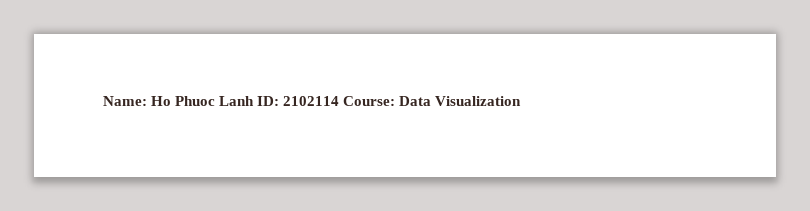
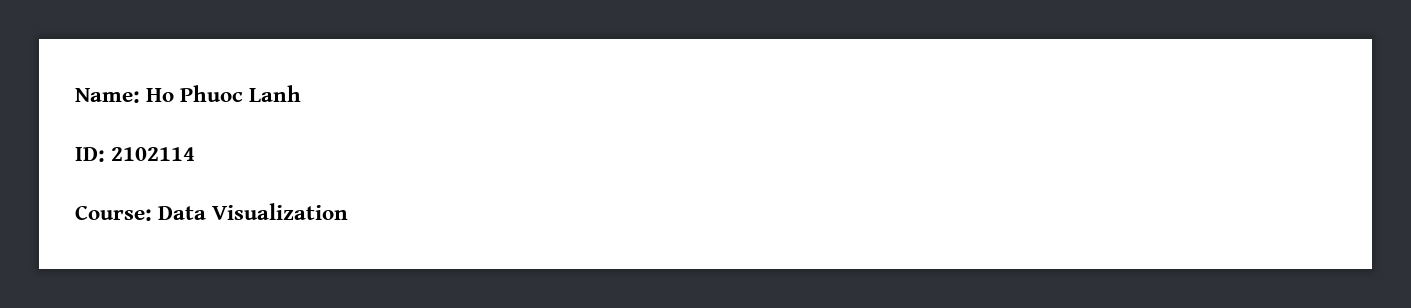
- Name: Ho Phuoc Lanh ID: 2102114 Course: Data Visualization
+ Name: Ho Phuoc Lanh
+ ID: 2102114
+ Course: Data Visualization

